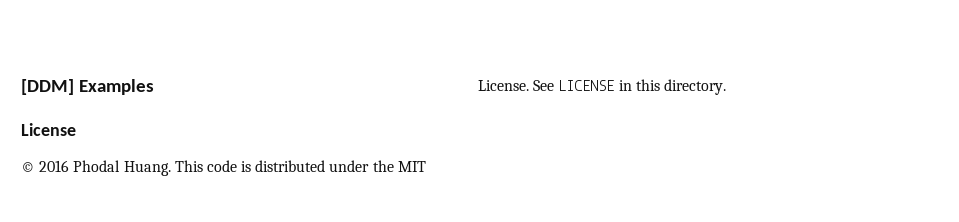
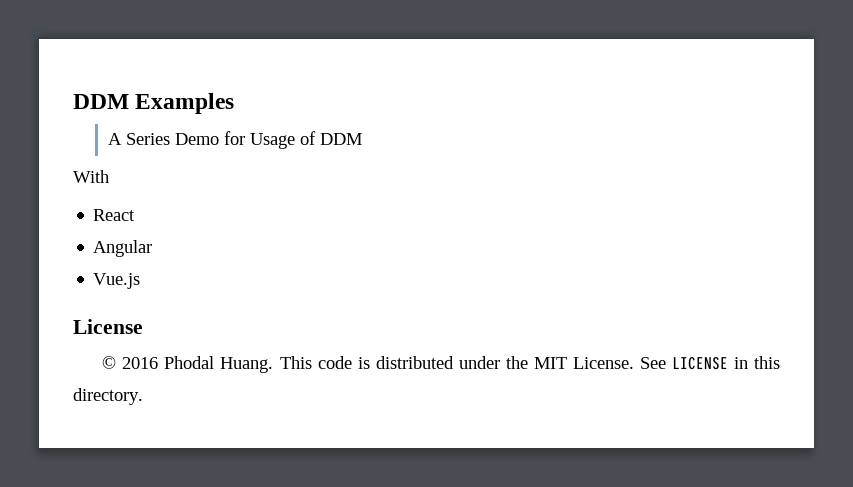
- [DDM] Examples
+ DDM Examples
+ A Series Demo for Usage of DDM
+ With
+ React
+ Angular
+ Vue.js

